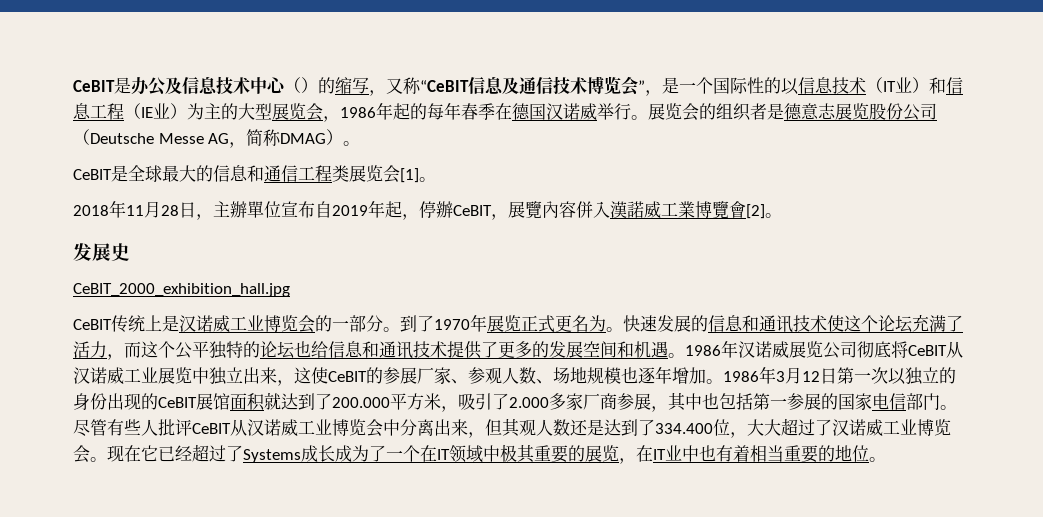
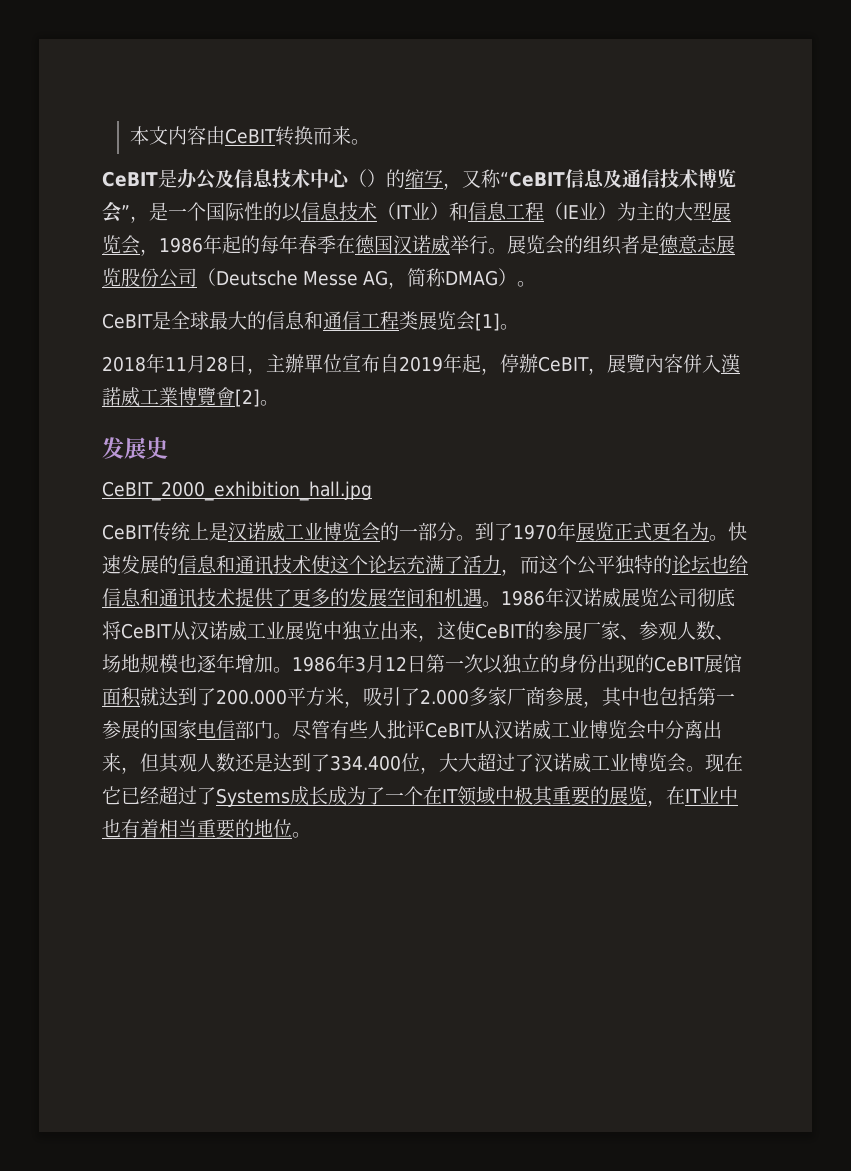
+ 本文内容由CeBIT转换而来。

